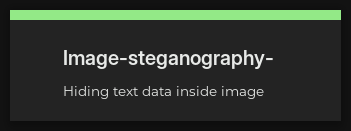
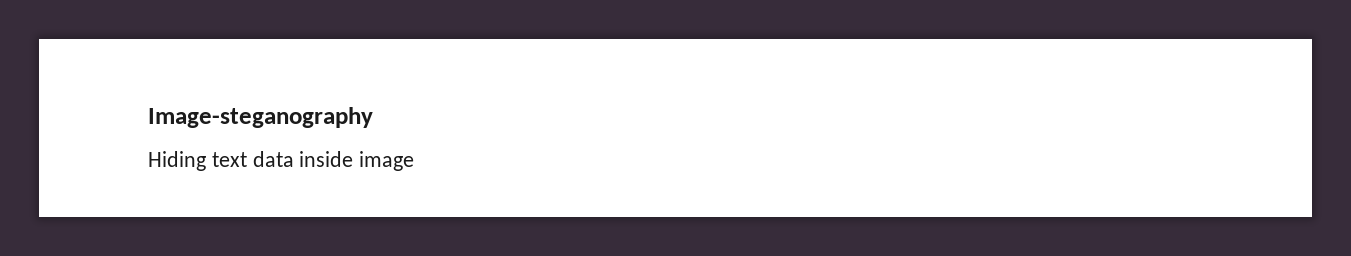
- Image-steganography-
+ Image-steganography

